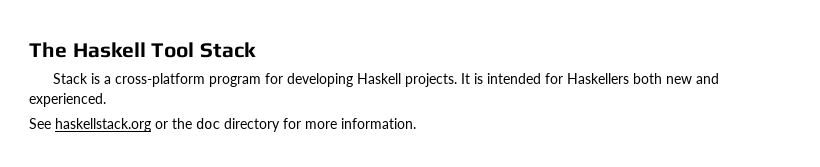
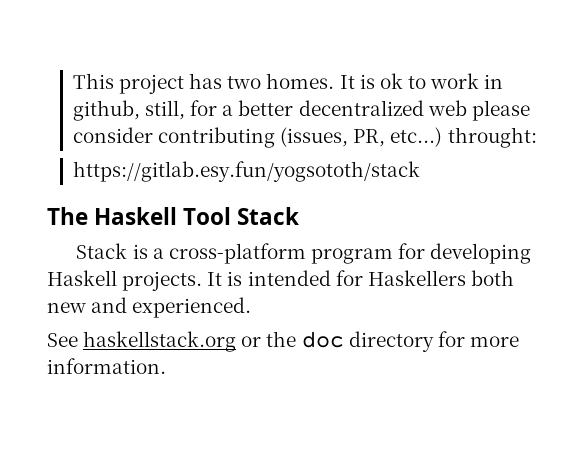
+ This project has two homes. It is ok to work in github, still, for a better decentralized web please consider contributing (issues, PR, etc...) throught:
+ https://gitlab.esy.fun/yogsototh/stack

